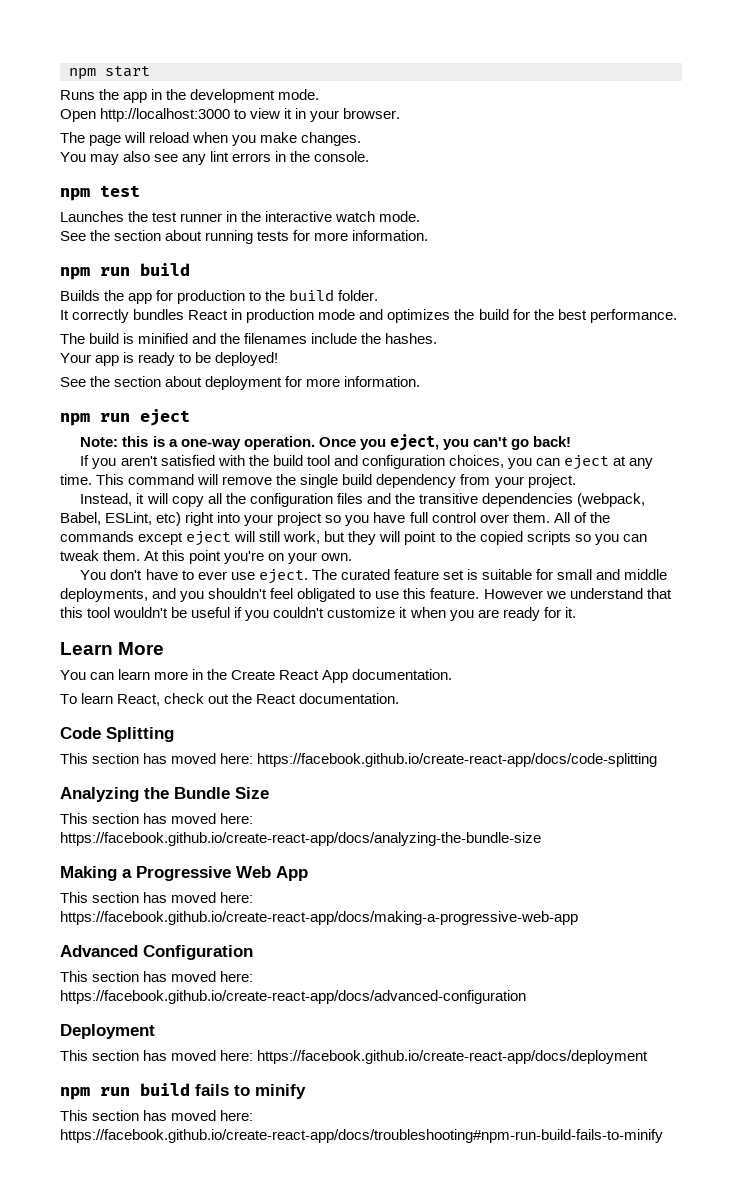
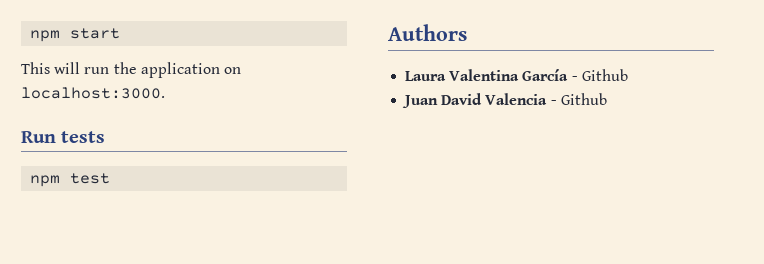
- Runs the app in the development mode.
- Open http://localhost:3000 to view it in your browser.
- The page will reload when you make changes.
- You may also see any lint errors in the console.
+ This will run the application on localhost:3000.
+ Run tests
  npm test
- Launches the test runner in the interactive watch mode.
- See the section about running tests for more information.
- npm run build
- Builds the app for production to the build folder.
- It correctly bundles React in production mode and optimizes the build for the best performance.
- The build is minified and the filenames include the hashes.
- Your app is ready to be deployed!
- See the section about deployment for more information.
- npm run eject
- Note: this is a one-way operation. Once you eject, you can't go back!
- If you aren't satisfied with the build tool and configuration choices, you can eject at any time. This command will remove the single build dependency from your project.
- Instead, it will copy all the configuration files and the transitive dependencies (webpack, Babel, ESLint, etc) right into your project so you have full control over them. All of the commands except eject will still work, but they will point to the copied scripts so you can tweak them. At this point you're on your own.
- You don't have to ever use eject. The curated feature set is suitable for small and middle deployments, and you shouldn't feel obligated to use this feature. However we understand that this tool wouldn't be useful if you couldn't customize it when you are ready for it.
- Learn More
- You can learn more in the Create React App documentation.
- To learn React, check out the React documentation.
- Code Splitting
- This section has moved here: https://facebook.github.io/create-react-app/docs/code-splitting
- Analyzing the Bundle Size
- This section has moved here: https://facebook.github.io/create-react-app/docs/analyzing-the-bundle-size
- Making a Progressive Web App
- This section has moved here: https://facebook.github.io/create-react-app/docs/making-a-progressive-web-app
- Advanced Configuration
- This section has moved here: https://facebook.github.io/create-react-app/docs/advanced-configuration
- Deployment
- This section has moved here: https://facebook.github.io/create-react-app/docs/deployment
- npm run build fails to minify
- This section has moved here: https://facebook.github.io/create-react-app/docs/troubleshooting#npm-run-build-fails-to-minify
+ Authors
+ Laura Valentina García - Github
+ Juan David Valencia - Github

